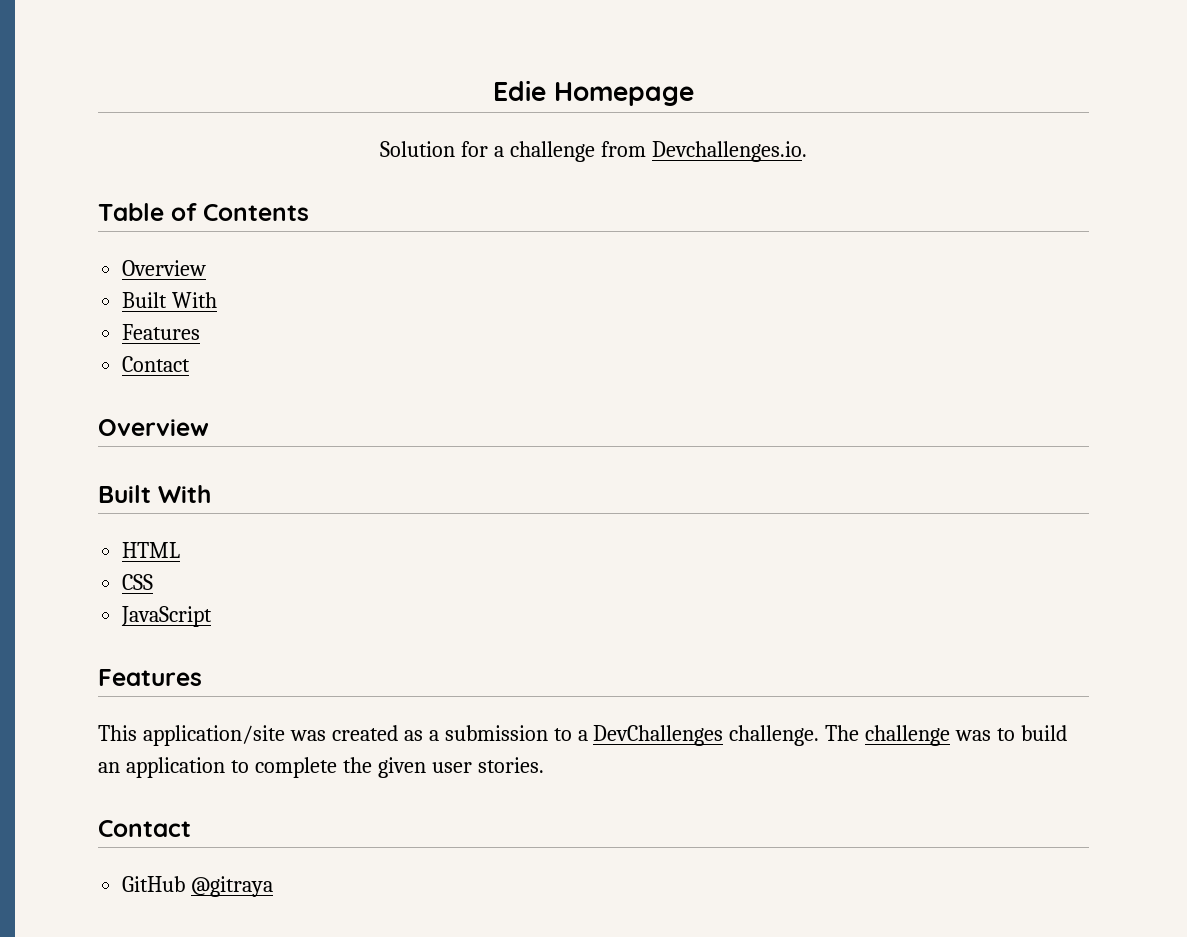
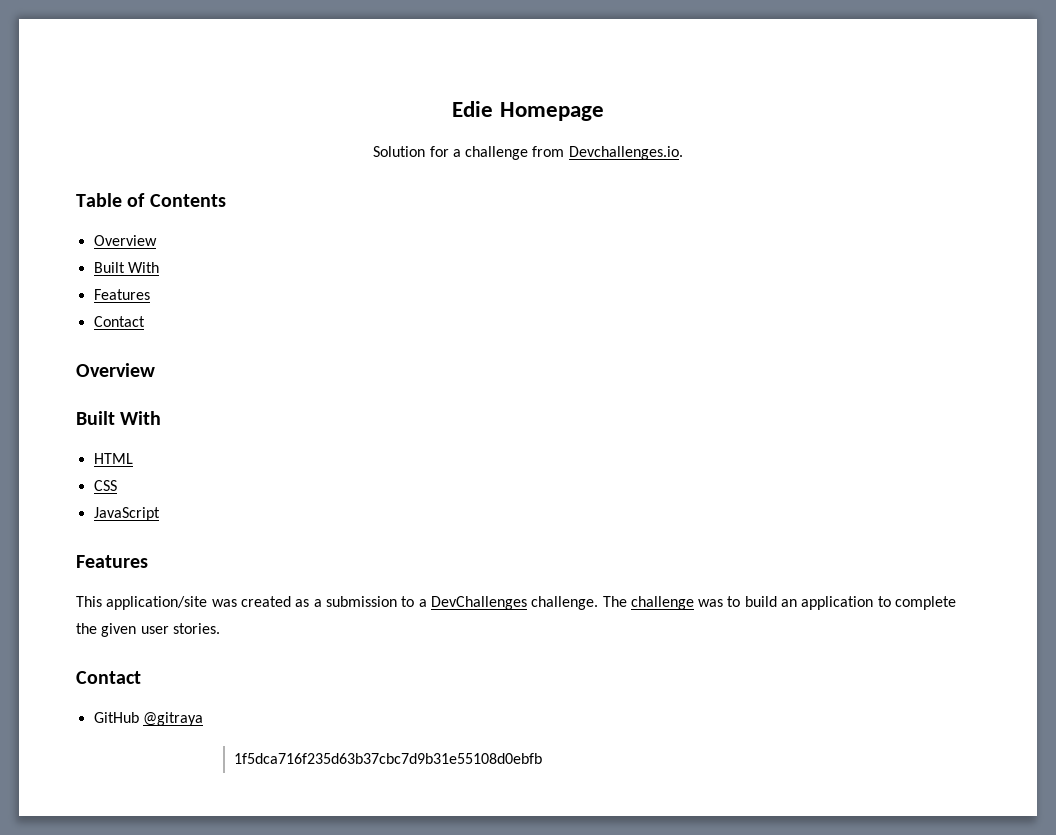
+ 1f5dca716f235d63b37cbc7d9b31e55108d0ebfb

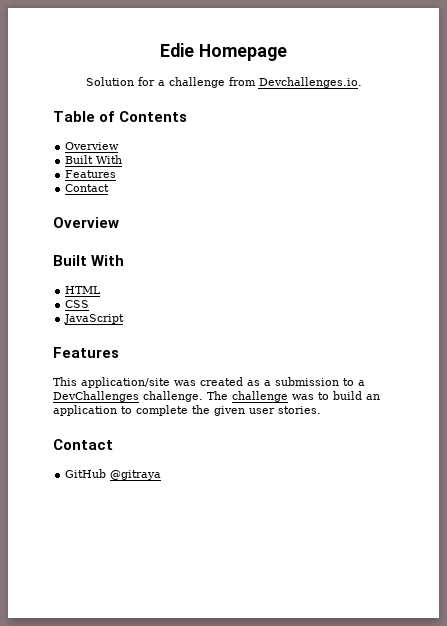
- 1f5dca716f235d63b37cbc7d9b31e55108d0ebfb

